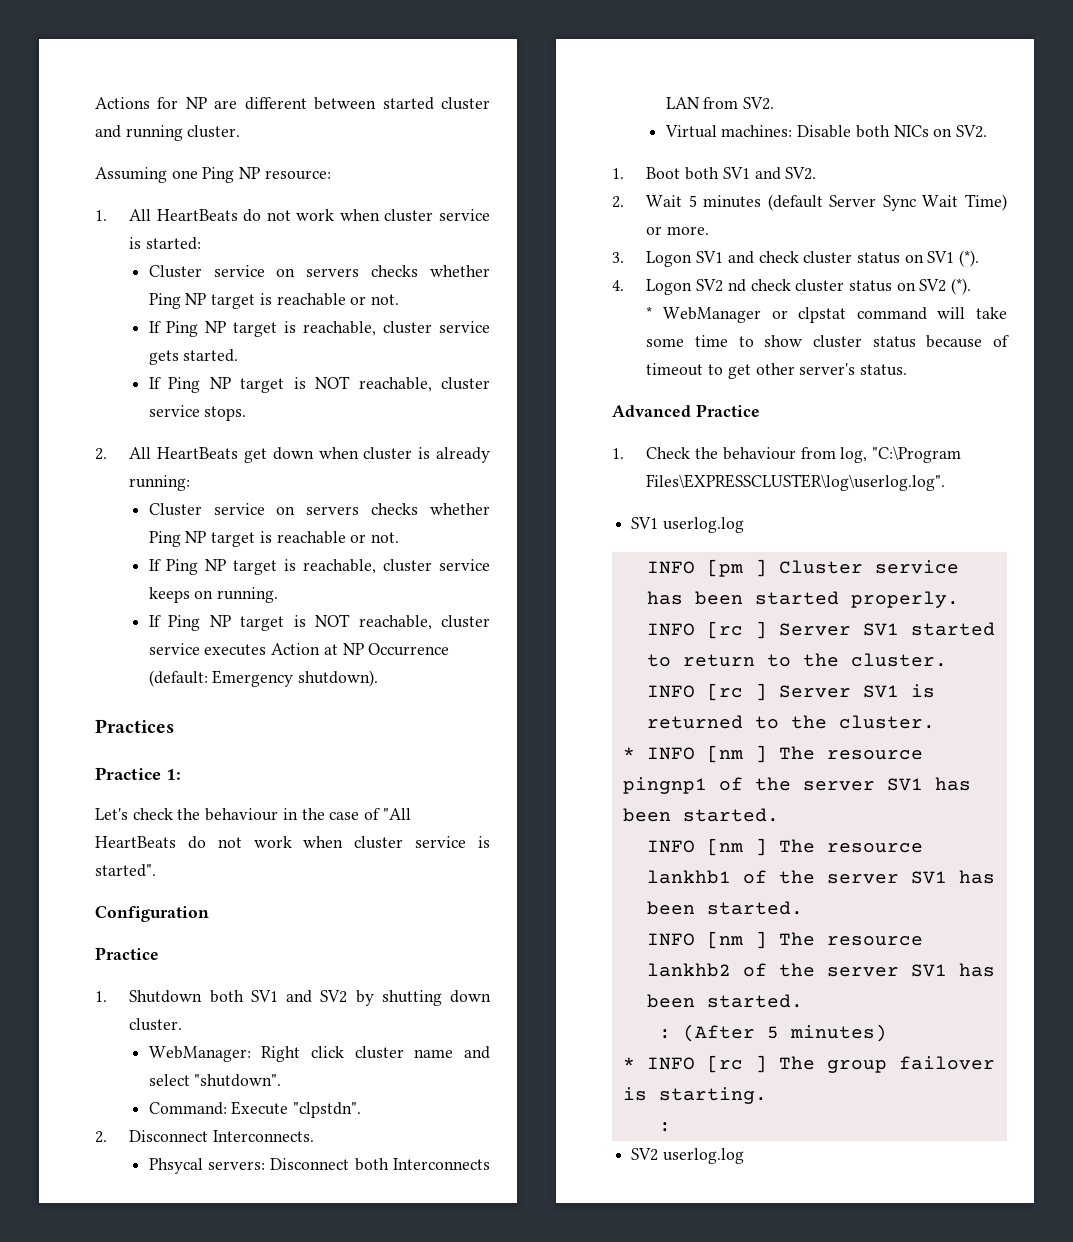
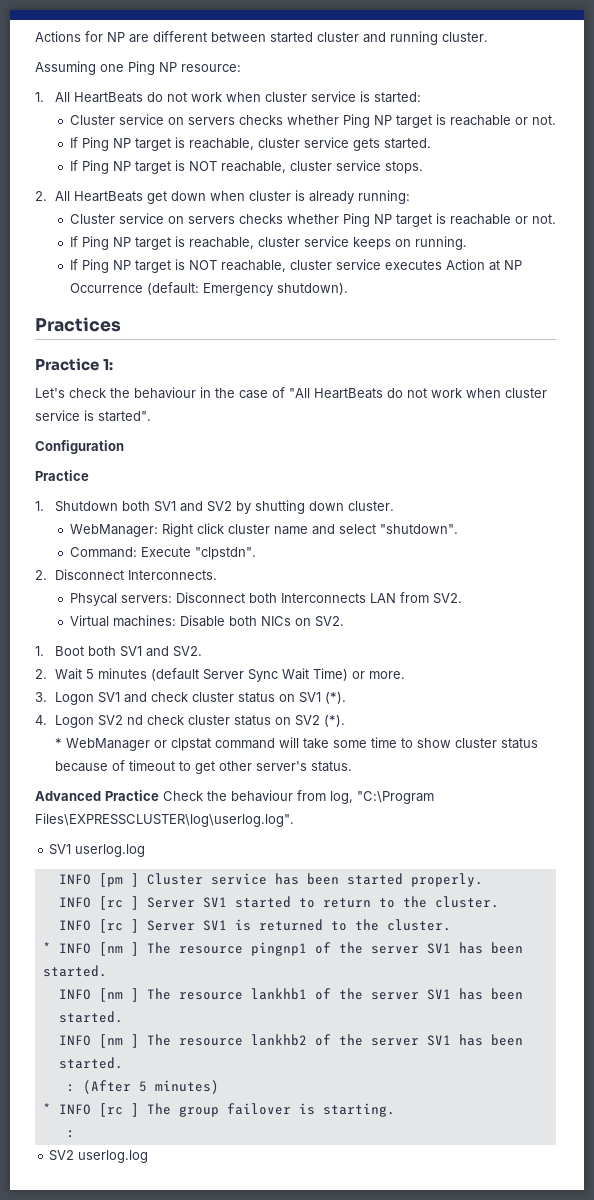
- Advanced Practice
- 1. Check the behaviour from log, "C:\Program Files\EXPRESSCLUSTER\log\userlog.log".
+ Advanced Practice Check the behaviour from log, "C:\Program Files\EXPRESSCLUSTER\log\userlog.log".

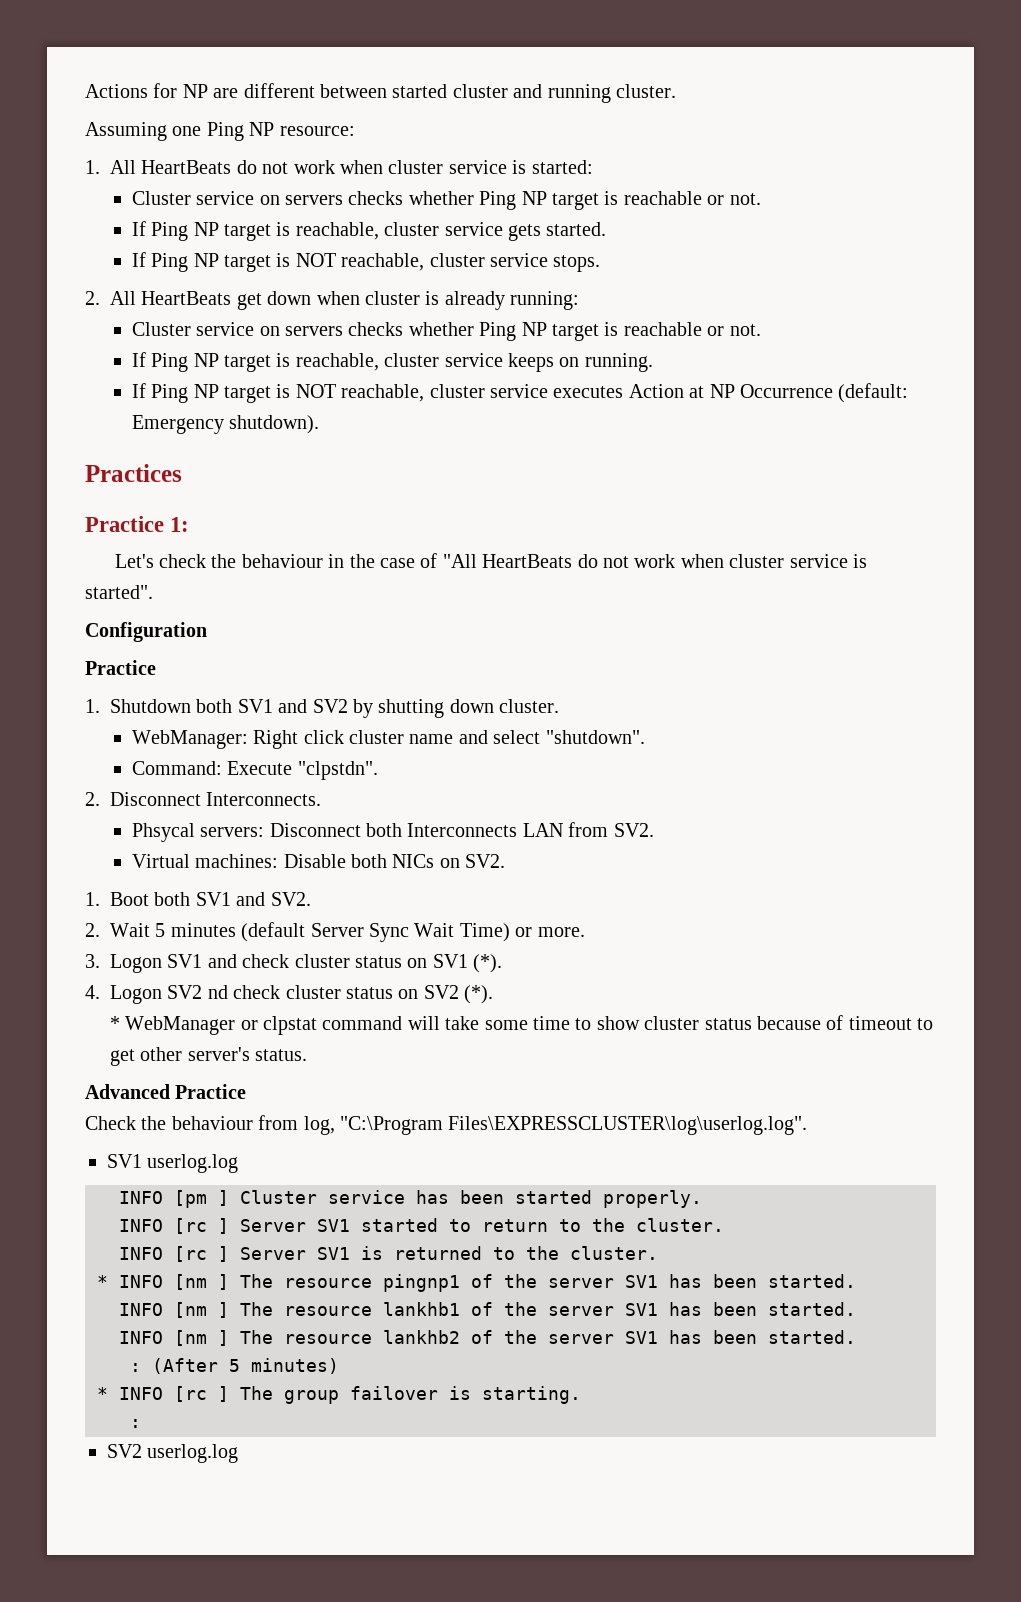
- Advanced Practice Check the behaviour from log, "C:\Program Files\EXPRESSCLUSTER\log\userlog.log".
+ Advanced Practice
+ Check the behaviour from log, "C:\Program Files\EXPRESSCLUSTER\log\userlog.log".

